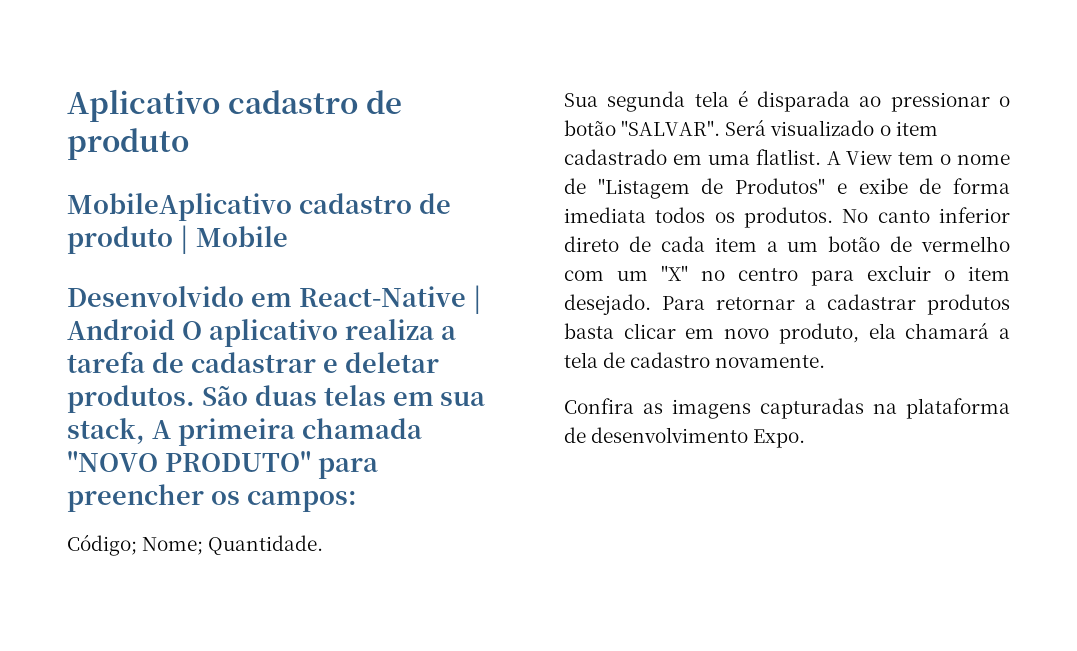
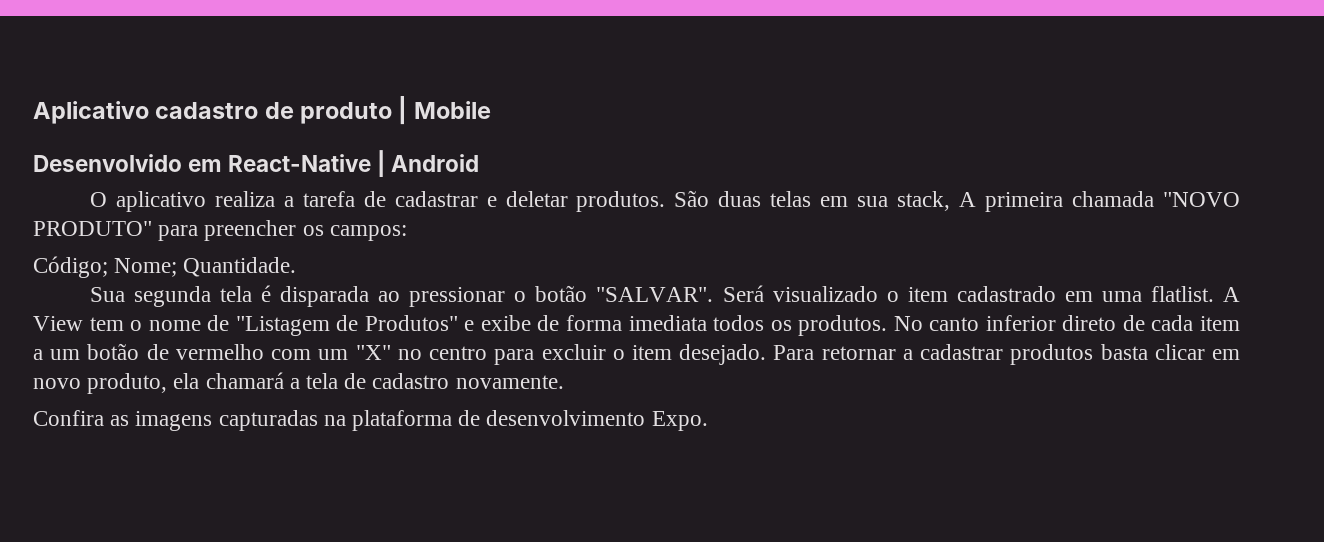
- Aplicativo cadastro de produto
- MobileAplicativo cadastro de produto | Mobile
+ Aplicativo cadastro de produto | Mobile
- Desenvolvido em React-Native | Android O aplicativo realiza a tarefa de cadastrar e deletar produtos.
+ Desenvolvido em React-Native | Android
+ O aplicativo realiza a tarefa de cadastrar e deletar produtos.

